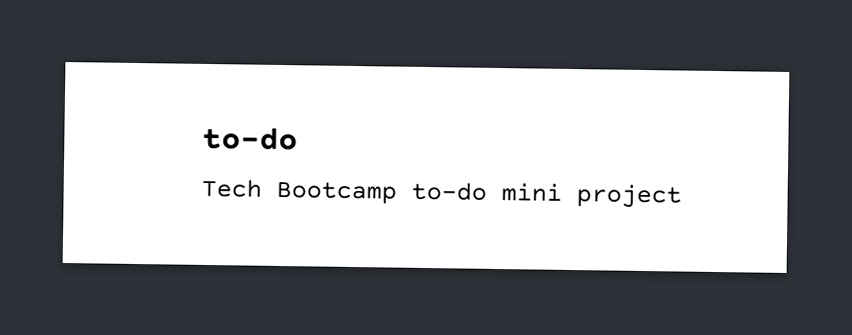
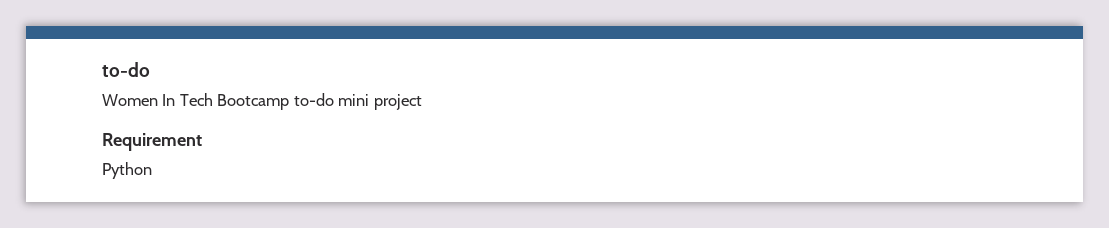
- Tech Bootcamp to-do mini project
+ Women In Tech Bootcamp to-do mini project
+ Requirement
+ Python

